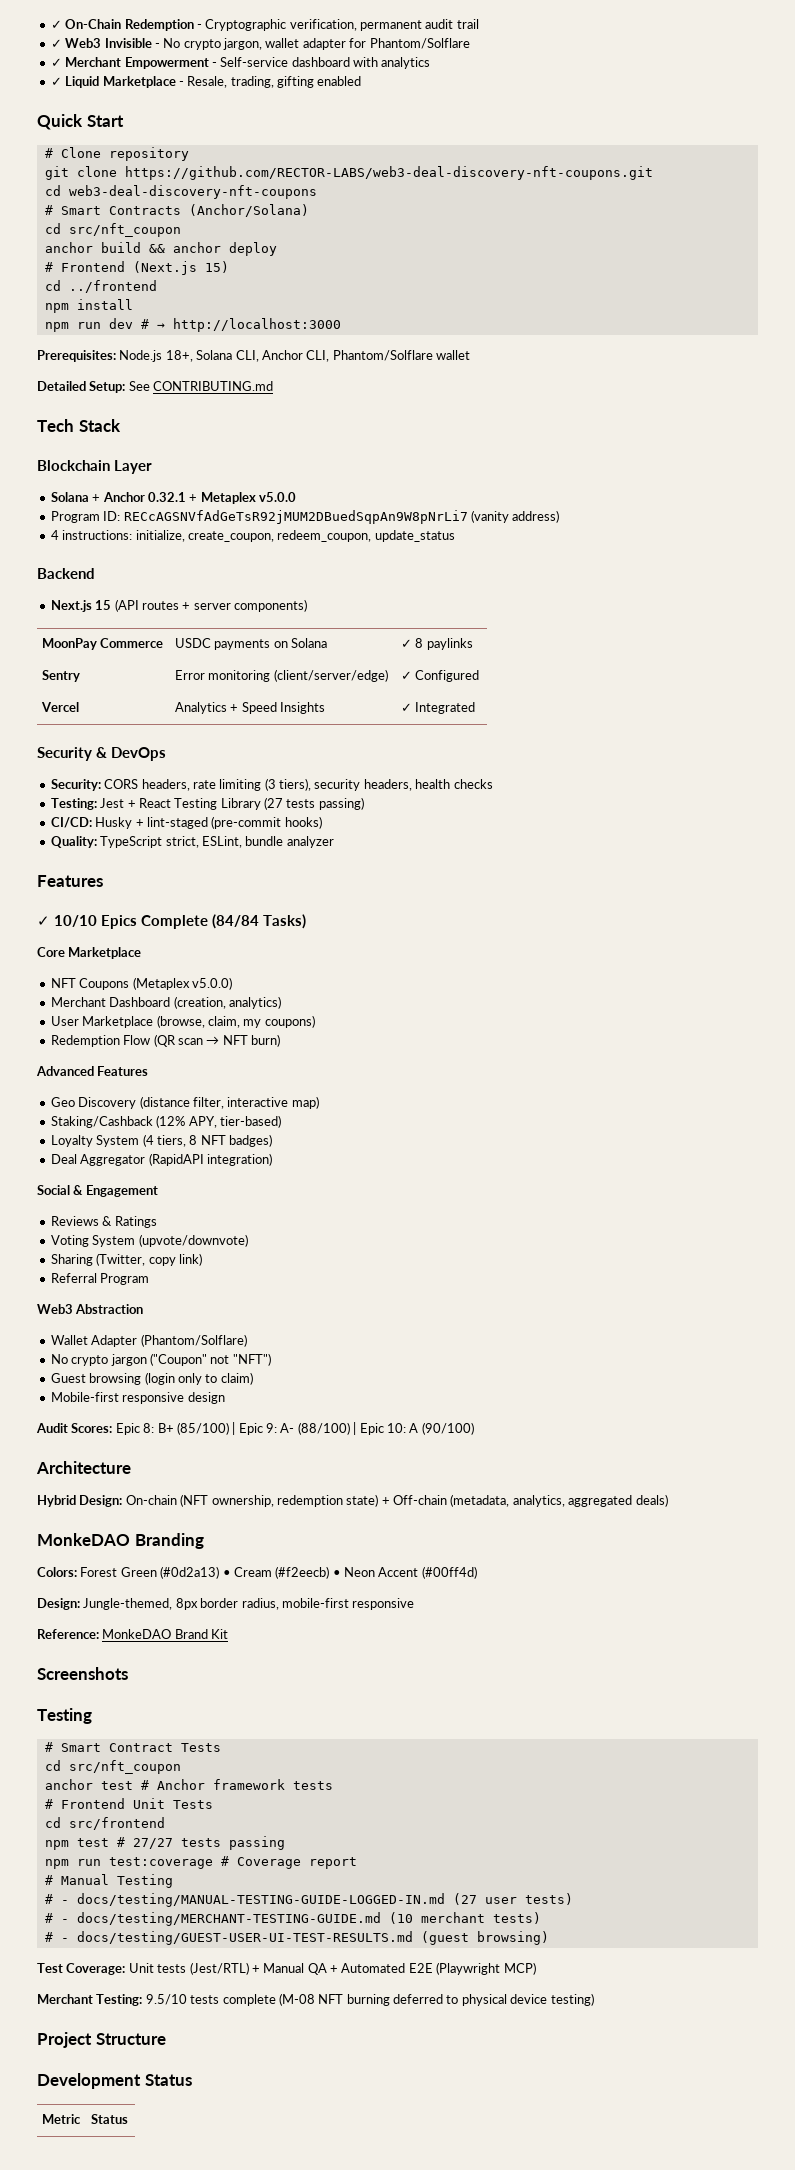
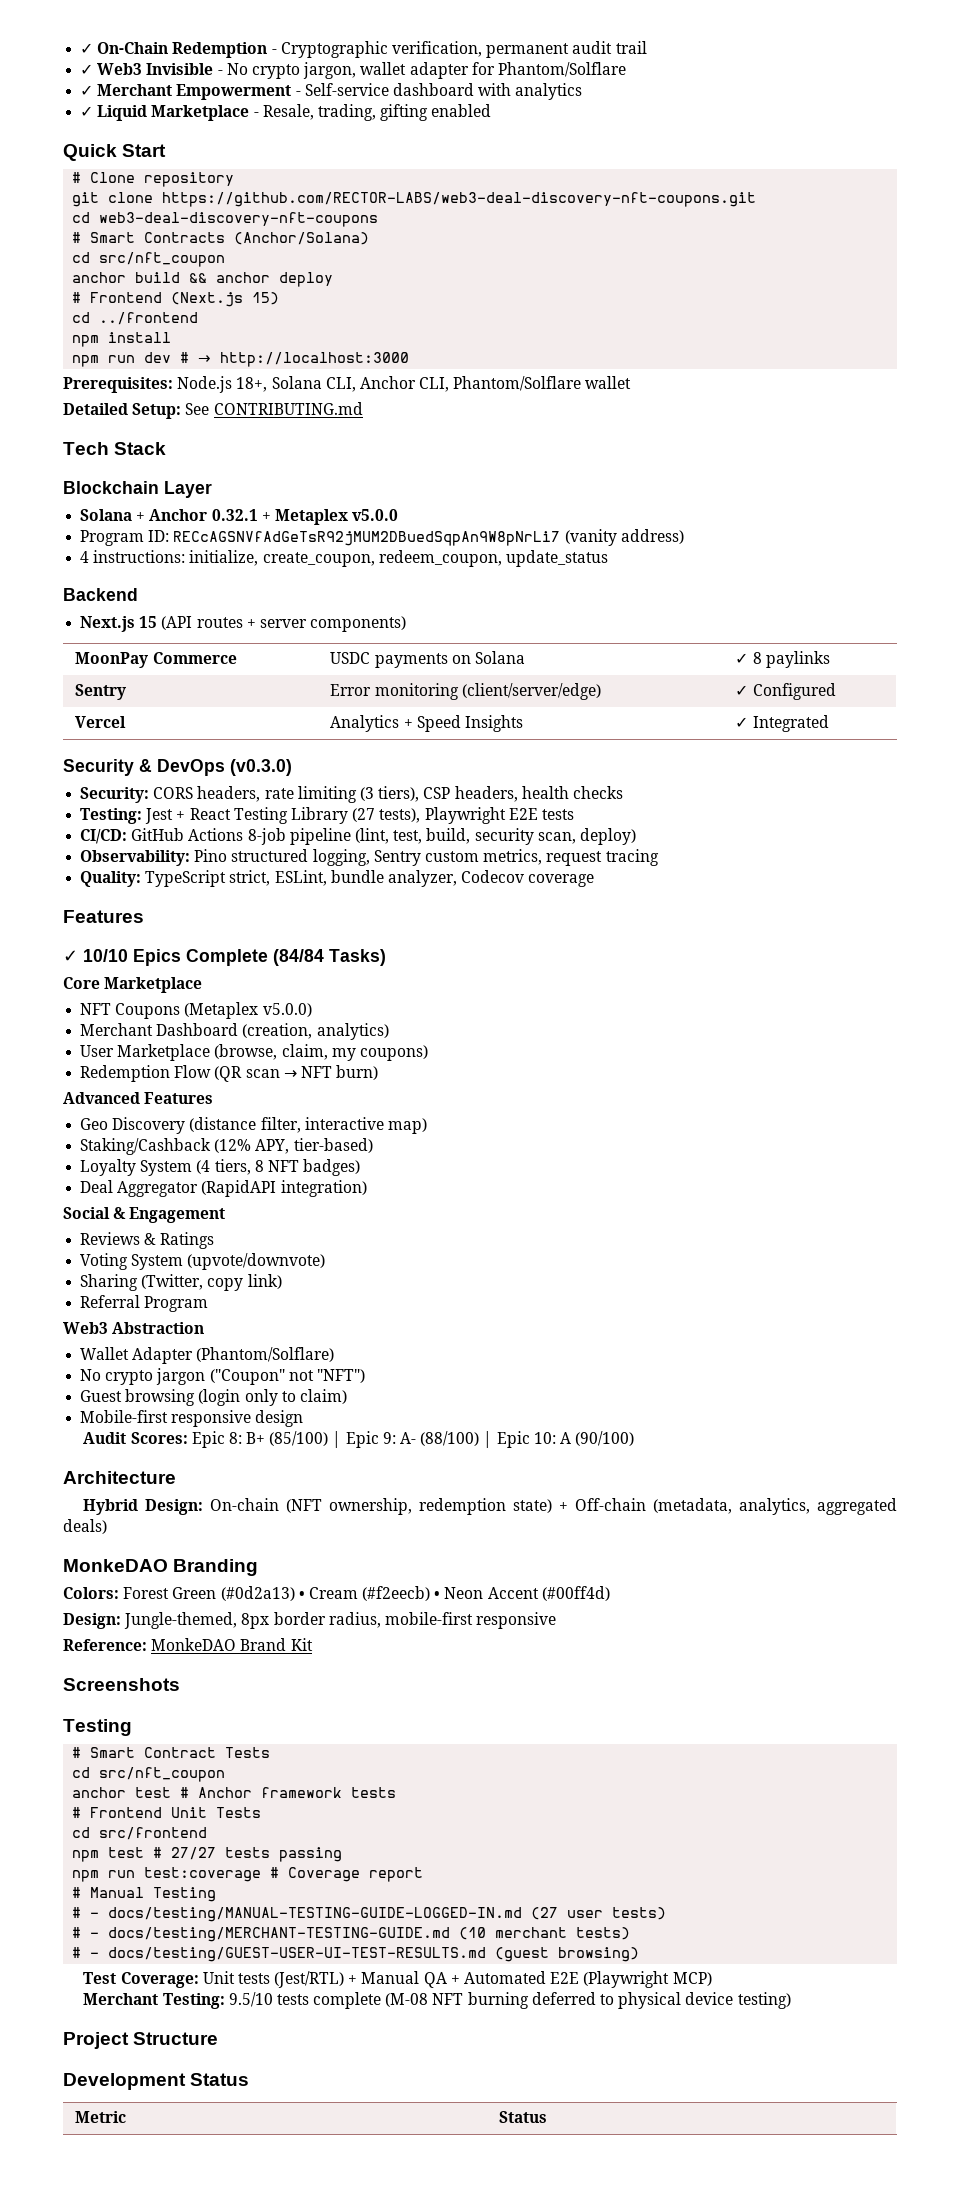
- Security & DevOps
+ Security & DevOps (v0.3.0)
- Security: CORS headers, rate limiting (3 tiers), security headers, health checks
+ Security: CORS headers, rate limiting (3 tiers), CSP headers, health checks
- Testing: Jest + React Testing Library (27 tests passing)
+ Testing: Jest + React Testing Library (27 tests), Playwright E2E tests
- CI/CD: Husky + lint-staged (pre-commit hooks)
+ CI/CD: GitHub Actions 8-job pipeline (lint, test, build, security scan, deploy)
+ Observability: Pino structured logging, Sentry custom metrics, request tracing
- Quality: TypeScript strict, ESLint, bundle analyzer
+ Quality: TypeScript strict, ESLint, bundle analyzer, Codecov coverage

